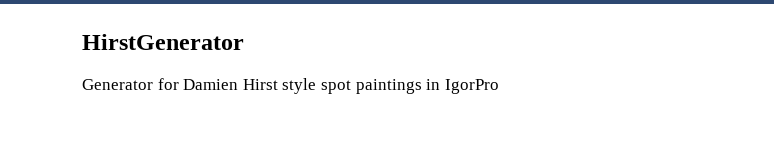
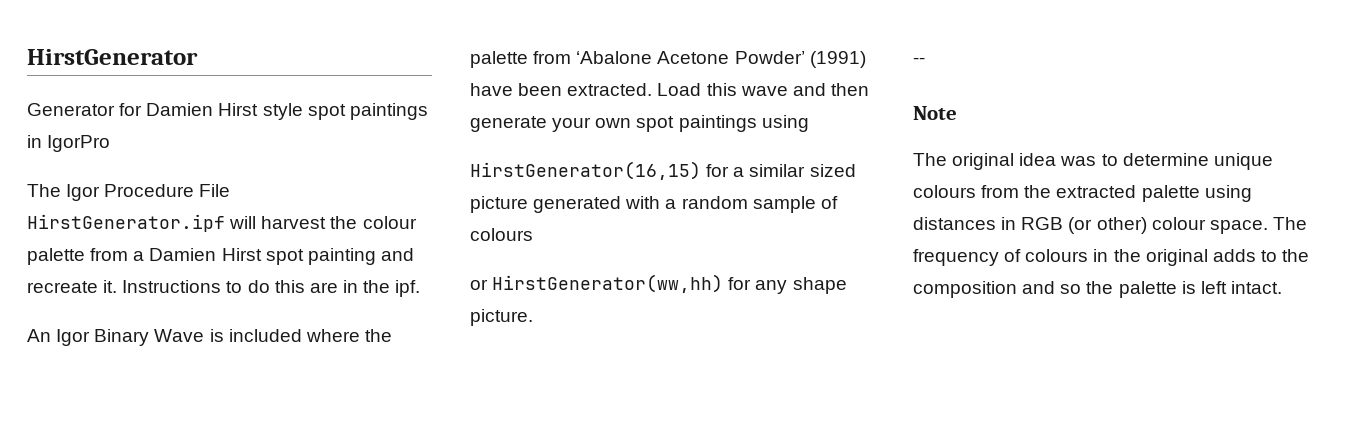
+ The Igor Procedure File HirstGenerator.ipf will harvest the colour palette from a Damien Hirst spot painting and recreate it. Instructions to do this are in the ipf.
+ An Igor Binary Wave is included where the palette from ‘Abalone Acetone Powder’ (1991) have been extracted. Load this wave and then generate your own spot paintings using
+ HirstGenerator(16,15) for a similar sized picture generated with a random sample of colours
+ or HirstGenerator(ww,hh) for any shape picture.
+ --
+ Note
+ The original idea was to determine unique colours from the extracted palette using distances in RGB (or other) colour space. The frequency of colours in the original adds to the composition and so the palette is left intact.

